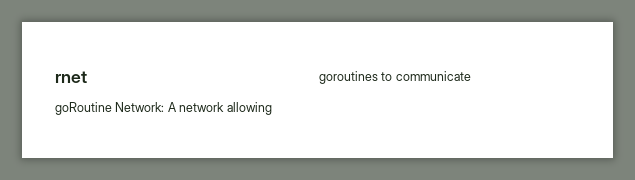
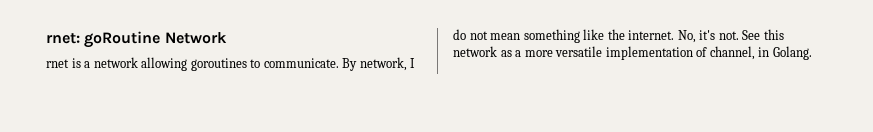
- rnet
- goRoutine Network: A network allowing goroutines to communicate
+ rnet: goRoutine Network
+ rnet is a network allowing goroutines to communicate. By network, I do not mean something like the internet. No, it's not. See this network as a more versatile implementation of channel, in Golang.

